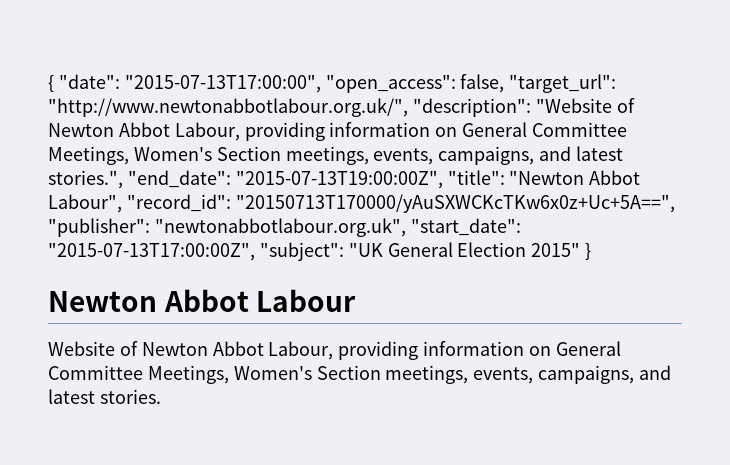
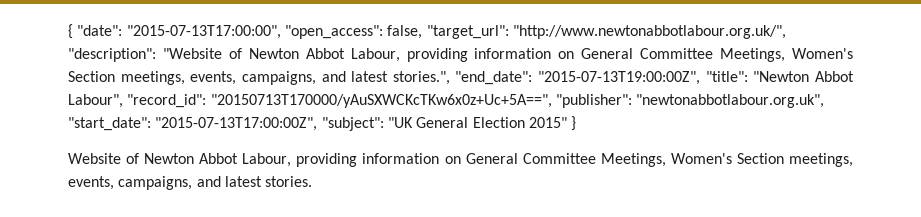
- Newton Abbot Labour

